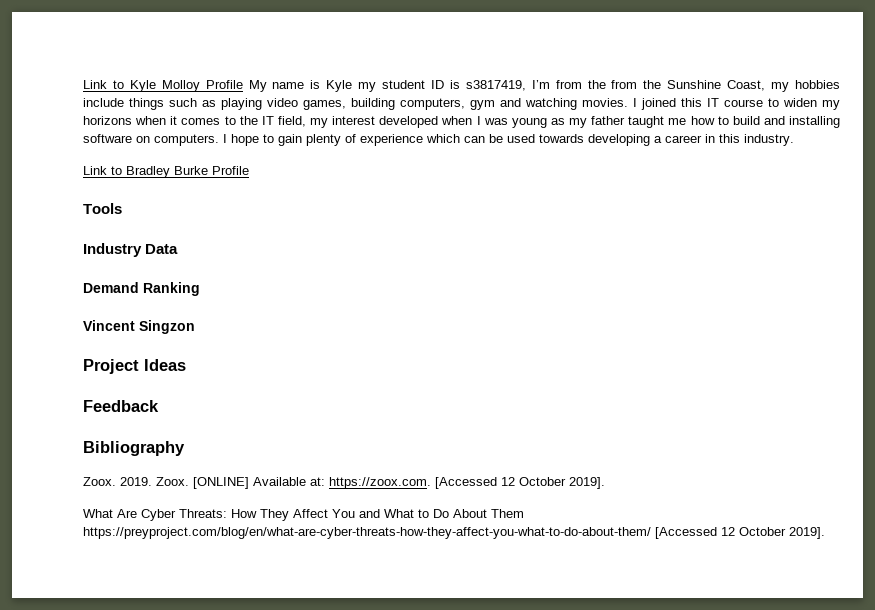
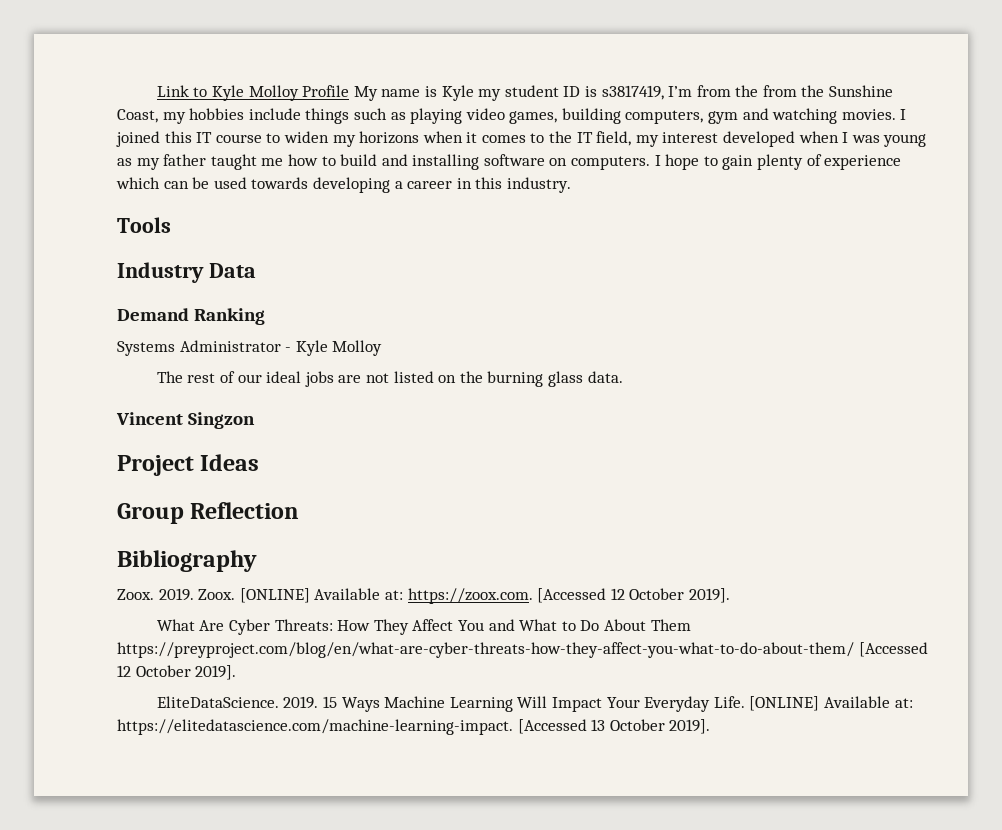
- Link to Bradley Burke Profile
+ Systems Administrator - Kyle Molloy
+ The rest of our ideal jobs are not listed on the burning glass data.
- Feedback
+ Group Reflection
+ EliteDataScience. 2019. 15 Ways Machine Learning Will Impact Your Everyday Life. [ONLINE] Available at: https://elitedatascience.com/machine-learning-impact. [Accessed 13 October 2019].

